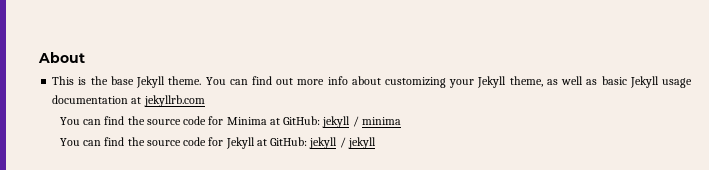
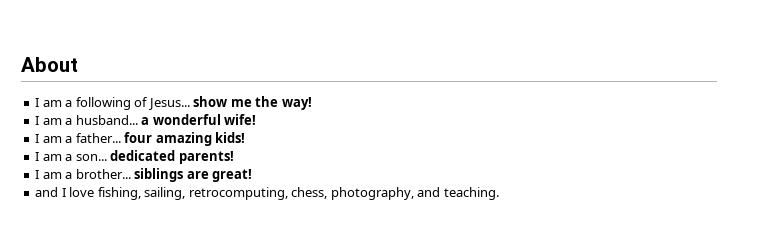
- This is the base Jekyll theme. You can find out more info about customizing your Jekyll theme, as well as basic Jekyll usage documentation at jekyllrb.com
- You can find the source code for Minima at GitHub: jekyll / minima
- You can find the source code for Jekyll at GitHub: jekyll / jekyll
+ I am a following of Jesus... show me the way!
+ I am a husband... a wonderful wife!
+ I am a father... four amazing kids!
+ I am a son... dedicated parents!
+ I am a brother... siblings are great!
+ and I love fishing, sailing, retrocomputing, chess, photography, and teaching.

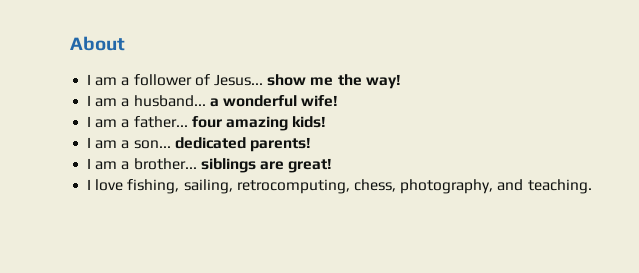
- I am a following of Jesus... show me the way!
+ I am a follower of Jesus... show me the way!
- and I love fishing, sailing, retrocomputing, chess, photography, and teaching.
+ I love fishing, sailing, retrocomputing, chess, photography, and teaching.

